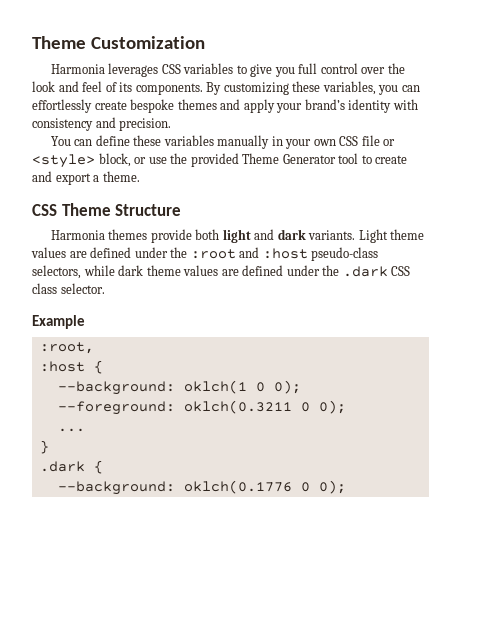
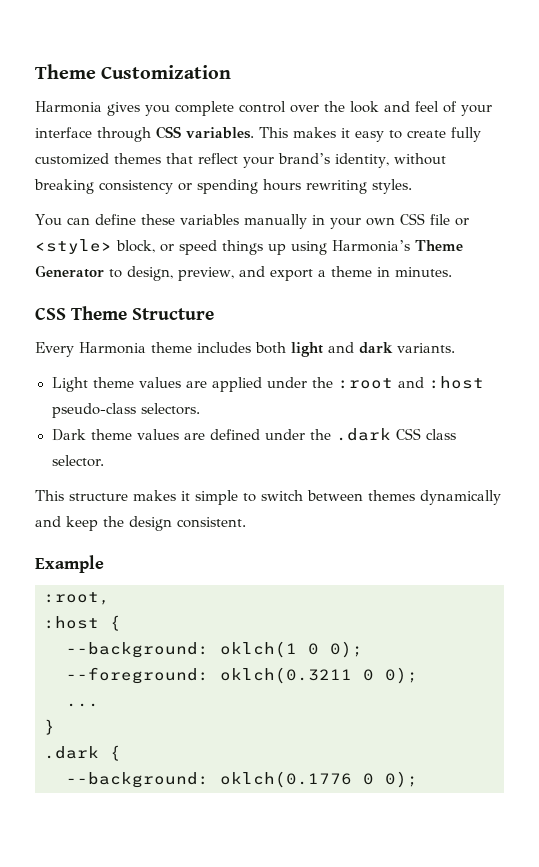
- Harmonia leverages CSS variables to give you full control over the look and feel of its components. By customizing these variables, you can effortlessly create bespoke themes and apply your brand’s identity with consistency and precision.
+ Harmonia gives you complete control over the look and feel of your interface through CSS variables. This makes it easy to create fully customized themes that reflect your brand’s identity, without breaking consistency or spending hours rewriting styles.
- You can define these variables manually in your own CSS file or <style> block, or use the provided Theme Generator tool to create and export a theme.
+ You can define these variables manually in your own CSS file or <style> block, or speed things up using Harmonia’s Theme Generator to design, preview, and export a theme in minutes.
- Harmonia themes provide both light and dark variants. Light theme values are defined under the :root and :host pseudo-class selectors, while dark theme values are defined under the .dark CSS class selector.
+ Every Harmonia theme includes both light and dark variants.
+ Light theme values are applied under the :root and :host pseudo-class selectors.
+ Dark theme values are defined under the .dark CSS class selector.
+ This structure makes it simple to switch between themes dynamically and keep the design consistent.

